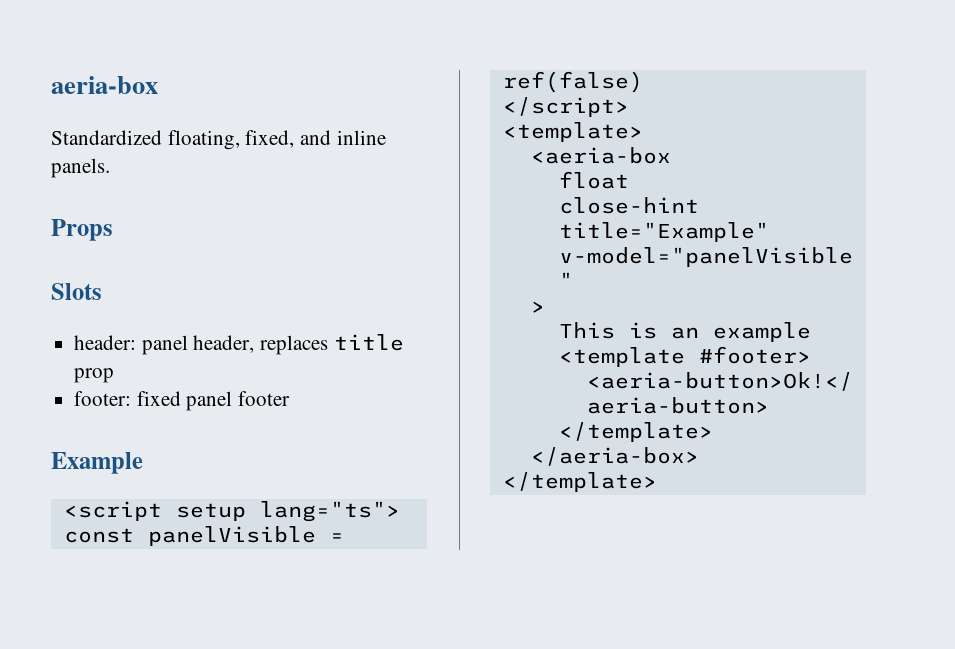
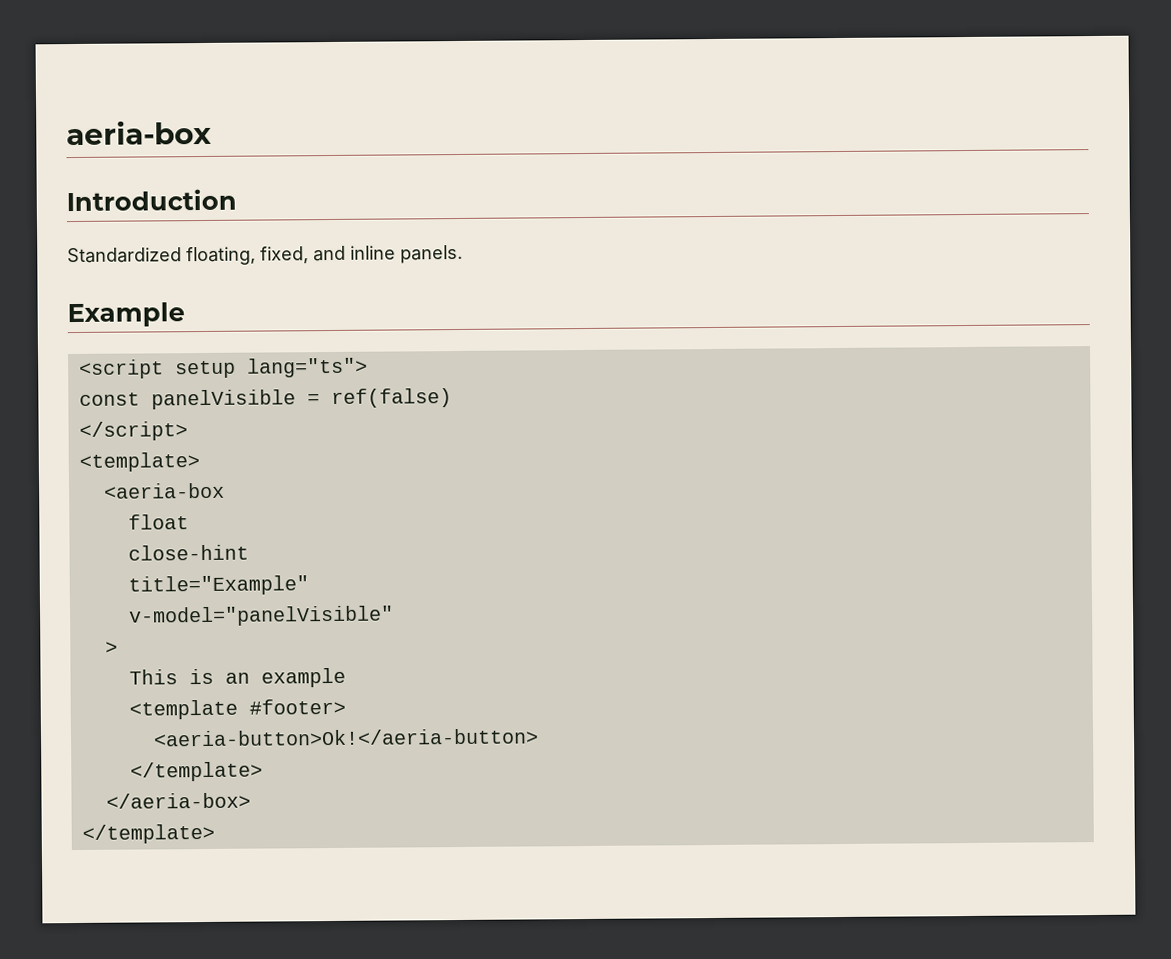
+ Introduction
- Props
- Slots
- header: panel header, replaces title prop
- footer: fixed panel footer

